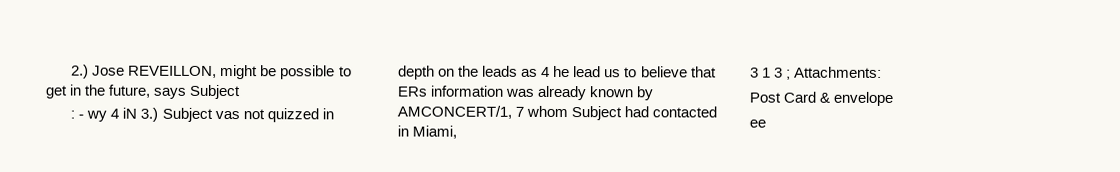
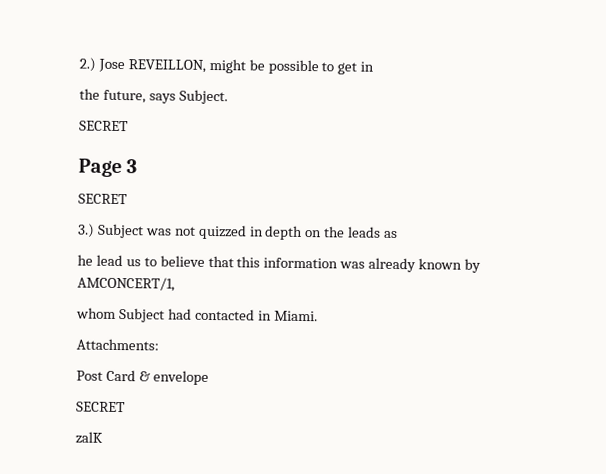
- 2.) Jose REVEILLON, might be possible to get in the future, says Subject
- : - wy 4 iN 3.) Subject vas not quizzed in depth on the leads as 4 he lead us to believe that ERs information was already known by AMCONCERT/1, 7 whom Subject had contacted in Miami,
- 3 1 3 ; Attachments:
+ 2.) Jose REVEILLON, might be possible to get in
+ the future, says Subject.
+ SECRET
+ Page 3
+ SECRET
+ 3.) Subject was not quizzed in depth on the leads as
+ he lead us to believe that this information was already known by AMCONCERT/1,
+ whom Subject had contacted in Miami.
+ Attachments:
  Post Card & envelope
- ee
+ SECRET
+ zalK

